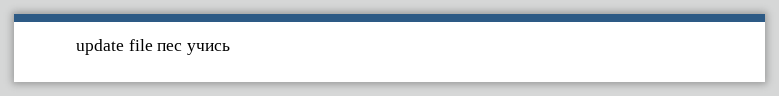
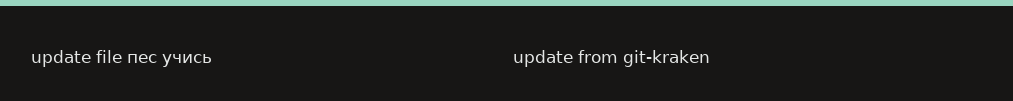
+ update from git-kraken

